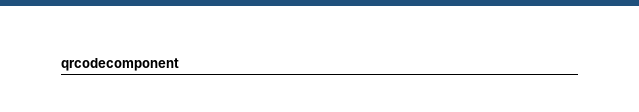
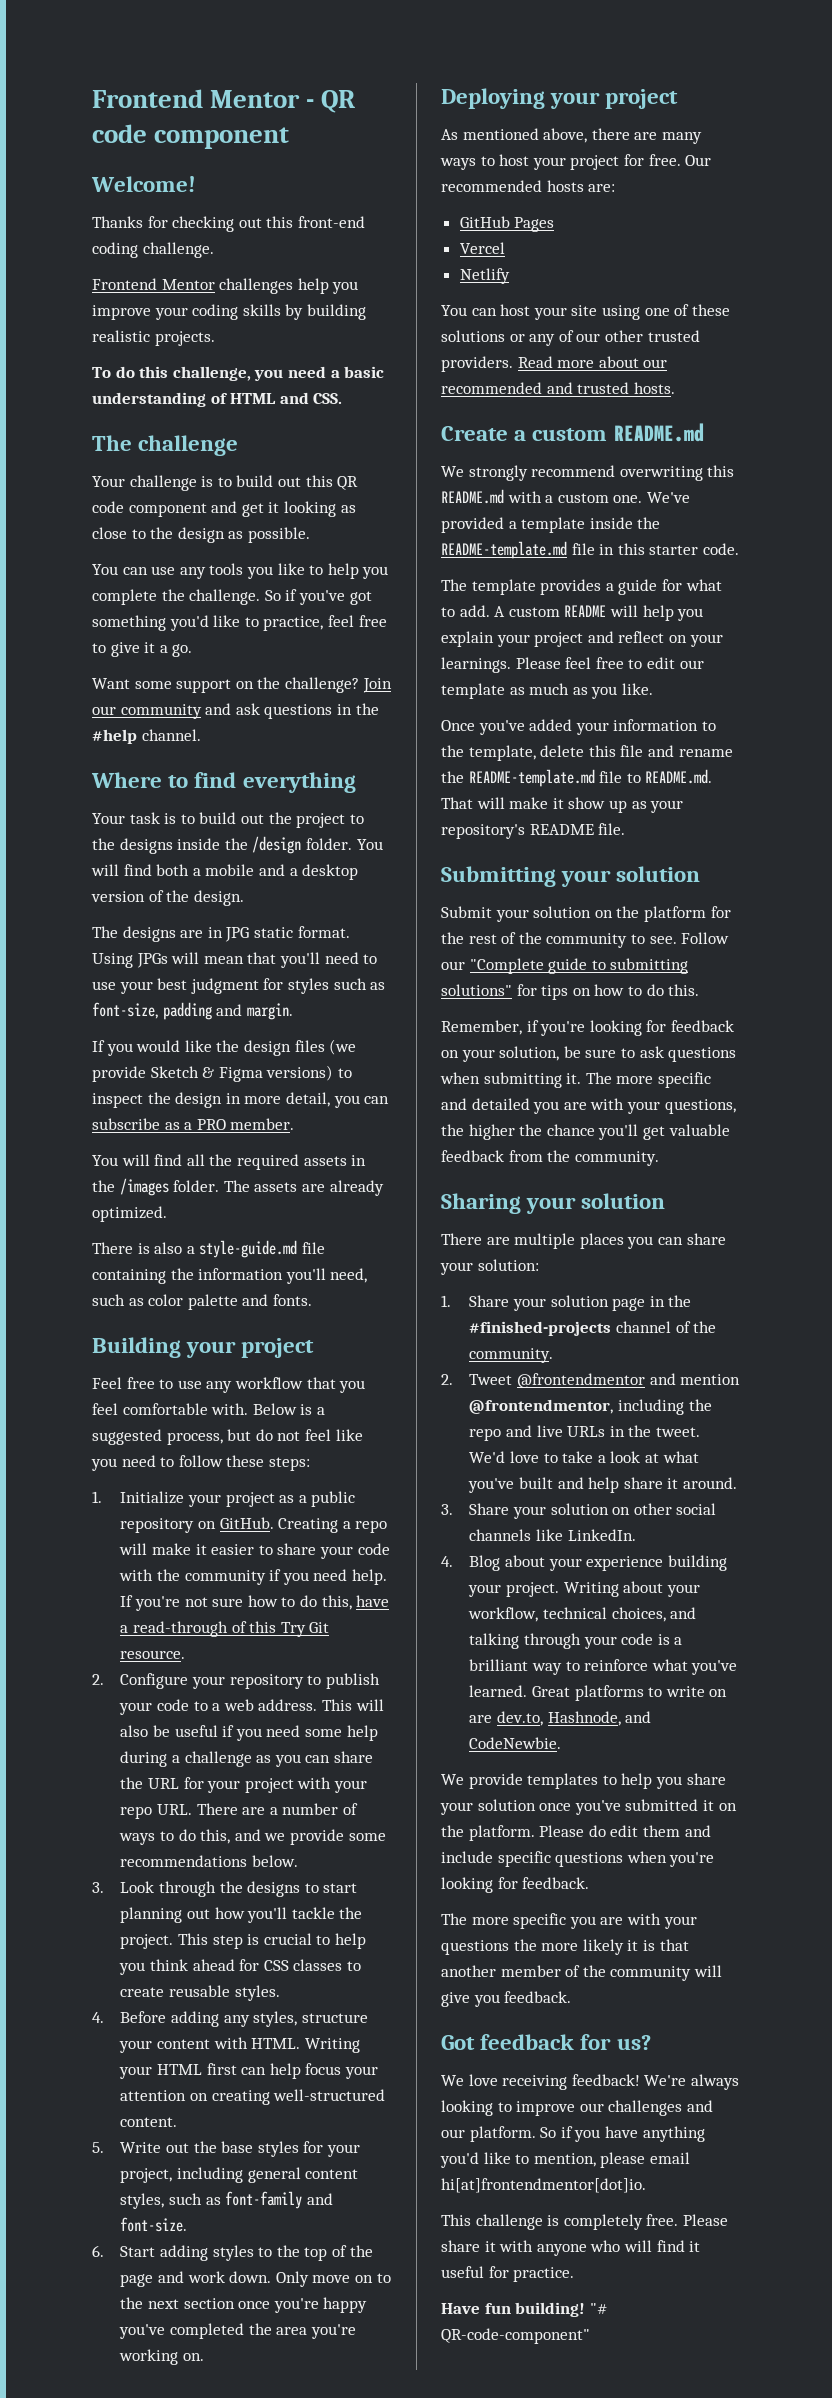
- qrcodecomponent
+ Frontend Mentor - QR code component
+ Welcome!
+ Thanks for checking out this front-end coding challenge.
+ Frontend Mentor challenges help you improve your coding skills by building realistic projects.
+ To do this challenge, you need a basic understanding of HTML and CSS.
+ The challenge
+ Your challenge is to build out this QR code component and get it looking as close to the design as possible.
+ You can use any tools you like to help you complete the challenge. So if you've got something you'd like to practice, feel free to give it a go.
+ Want some support on the challenge? Join our community and ask questions in the #help channel.
+ Where to find everything
+ Your task is to build out the project to the designs inside the /design folder. You will find both a mobile and a desktop version of the design.
+ The designs are in JPG static format. Using JPGs will mean that you'll need to use your best judgment for styles such as font-size, padding and margin.
+ If you would like the design files (we provide Sketch & Figma versions) to inspect the design in more detail, you can subscribe as a PRO member.
+ You will find all the required assets in the /images folder. The assets are already optimized.
+ There is also a style-guide.md file containing the information you'll need, such as color palette and fonts.
+ Building your project
+ Feel free to use any workflow that you feel comfortable with. Below is a suggested process, but do not feel like you need to follow these steps:
+ 1. Initialize your project as a public repository on GitHub. Creating a repo will make it easier to share your code with the community if you need help. If you're not sure how to do this, have a read-through of this Try Git resource.
+ 2. Configure your repository to publish your code to a web address. This will also be useful if you need some help during a challenge as you can share the URL for your project with your repo URL. There are a number of ways to do this, and we provide some recommendations below.
+ 3. Look through the designs to start planning out how you'll tackle the project. This step is crucial to help you think ahead for CSS classes to create reusable styles.
+ 4. Before adding any styles, structure your content with HTML. Writing your HTML first can help focus your attention on creating well-structured content.
+ 5. Write out the base styles for your project, including general content styles, such as font-family and font-size.
+ 6. Start adding styles to the top of the page and work down. Only move on to the next section once you're happy you've completed the area you're working on.
+ Deploying your project
+ As mentioned above, there are many ways to host your project for free. Our recommended hosts are:
+ GitHub Pages
+ Vercel
+ Netlify
+ You can host your site using one of these solutions or any of our other trusted providers. Read more about our recommended and trusted hosts.
+ Create a custom README.md
+ We strongly recommend overwriting this README.md with a custom one. We've provided a template inside the README-template.md file in this starter code.
+ The template provides a guide for what to add. A custom README will help you explain your project and reflect on your learnings. Please feel free to edit our template as much as you like.
+ Once you've added your information to the template, delete this file and rename the README-template.md file to README.md. That will make it show up as your repository's README file.
+ Submitting your solution
+ Submit your solution on the platform for the rest of the community to see. Follow our "Complete guide to submitting solutions" for tips on how to do this.
+ Remember, if you're looking for feedback on your solution, be sure to ask questions when submitting it. The more specific and detailed you are with your questions, the higher the chance you'll get valuable feedback from the community.
+ Sharing your solution
+ There are multiple places you can share your solution:
+ 1. Share your solution page in the #finished-projects channel of the community.
+ 2. Tweet @frontendmentor and mention @frontendmentor, including the repo and live URLs in the tweet. We'd love to take a look at what you've built and help share it around.
+ 3. Share your solution on other social channels like LinkedIn.
+ 4. Blog about your experience building your project. Writing about your workflow, technical choices, and talking through your code is a brilliant way to reinforce what you've learned. Great platforms to write on are dev.to, Hashnode, and CodeNewbie.
+ We provide templates to help you share your solution once you've submitted it on the platform. Please do edit them and include specific questions when you're looking for feedback.
+ The more specific you are with your questions the more likely it is that another member of the community will give you feedback.
+ Got feedback for us?
+ We love receiving feedback! We're always looking to improve our challenges and our platform. So if you have anything you'd like to mention, please email hi[at]frontendmentor[dot]io.
+ This challenge is completely free. Please share it with anyone who will find it useful for practice.
+ Have fun building! "# QR-code-component"

